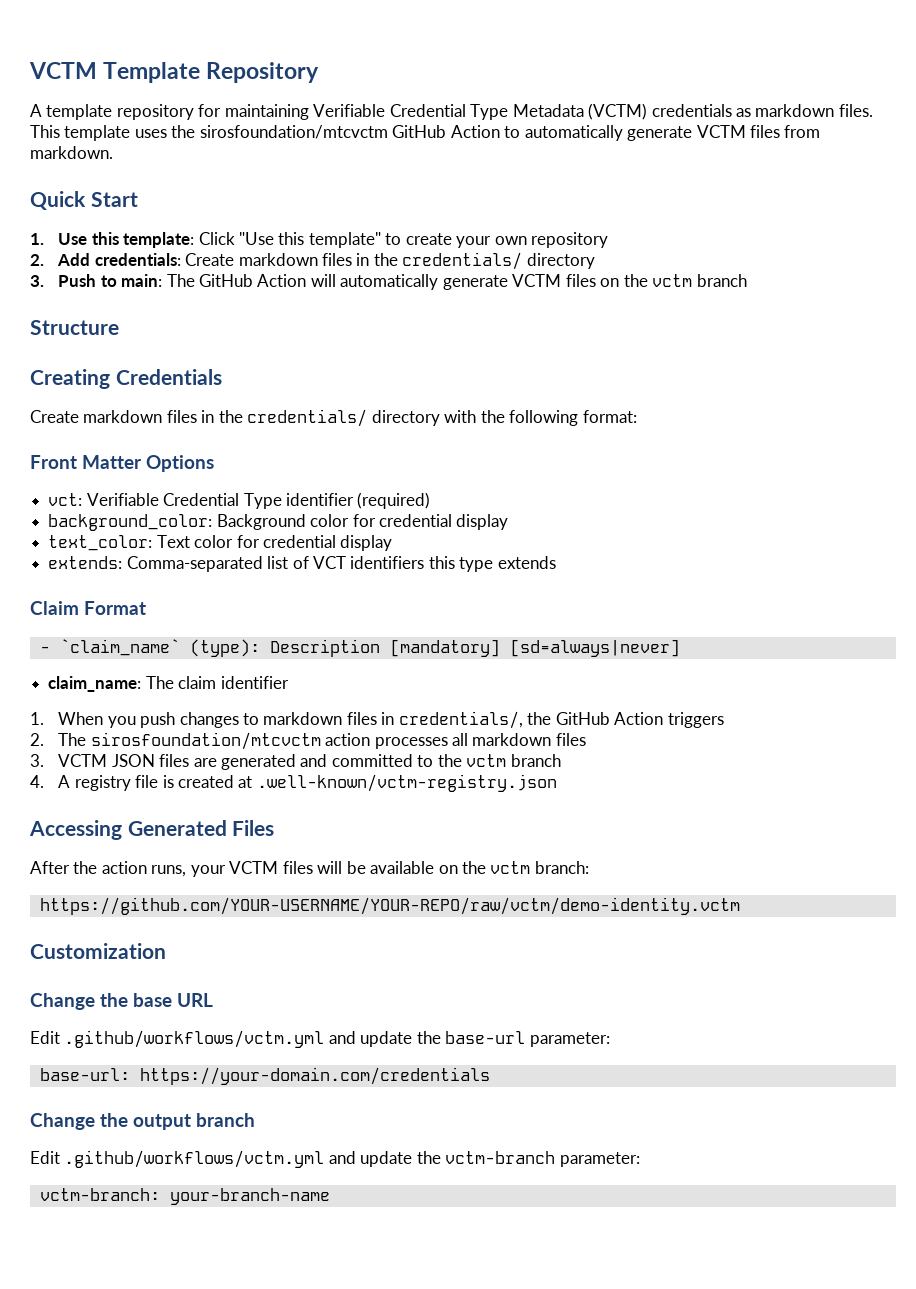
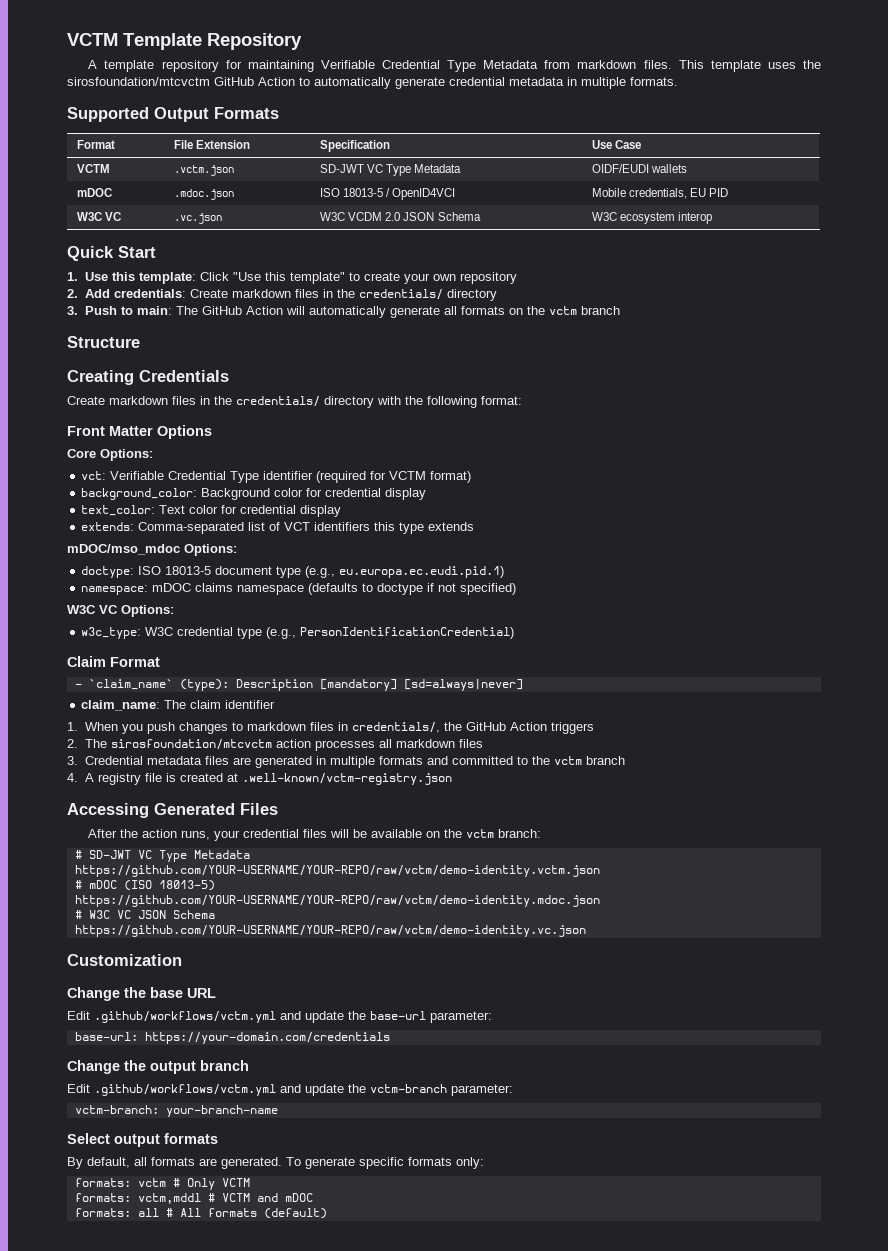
- A template repository for maintaining Verifiable Credential Type Metadata (VCTM) credentials as markdown files.
+ A template repository for maintaining Verifiable Credential Type Metadata from markdown files.
- This template uses the sirosfoundation/mtcvctm GitHub Action to automatically generate VCTM files from markdown.
+ This template uses the sirosfoundation/mtcvctm GitHub Action to automatically generate credential metadata in multiple formats.
+ Supported Output Formats
+ Format | File Extension | Specification | Use Case
+ VCTM | .vctm.json | SD-JWT VC Type Metadata | OIDF/EUDI wallets
+ mDOC | .mdoc.json | ISO 18013-5 / OpenID4VCI | Mobile credentials, EU PID
+ W3C VC | .vc.json | W3C VCDM 2.0 JSON Schema | W3C ecosystem interop
- 3. Push to main: The GitHub Action will automatically generate VCTM files on the vctm branch
+ 3. Push to main: The GitHub Action will automatically generate all formats on the vctm branch
+ Core Options:
- vct: Verifiable Credential Type identifier (required)
+ vct: Verifiable Credential Type identifier (required for VCTM format)
+ mDOC/mso_mdoc Options:
+ doctype: ISO 18013-5 document type (e.g., eu.europa.ec.eudi.pid.1)
+ namespace: mDOC claims namespace (defaults to doctype if not specified)
+ W3C VC Options:
+ w3c_type: W3C credential type (e.g., PersonIdentificationCredential)
- 3. VCTM JSON files are generated and committed to the vctm branch
+ 3. Credential metadata files are generated in multiple formats and committed to the vctm branch
- After the action runs, your VCTM files will be available on the vctm branch:
+ After the action runs, your credential files will be available on the vctm branch:
- https://github.com/YOUR-USERNAME/YOUR-REPO/raw/vctm/demo-identity.vctm
+ # SD-JWT VC Type Metadata
+ https://github.com/YOUR-USERNAME/YOUR-REPO/raw/vctm/demo-identity.vctm.json
+ # mDOC (ISO 18013-5)
+ https://github.com/YOUR-USERNAME/YOUR-REPO/raw/vctm/demo-identity.mdoc.json
+ # W3C VC JSON Schema
+ https://github.com/YOUR-USERNAME/YOUR-REPO/raw/vctm/demo-identity.vc.json
+ Select output formats
+ By default, all formats are generated. To generate specific formats only:
+ formats: vctm # Only VCTM
+ formats: vctm,mddl # VCTM and mDOC
+ formats: all # All formats (default)

